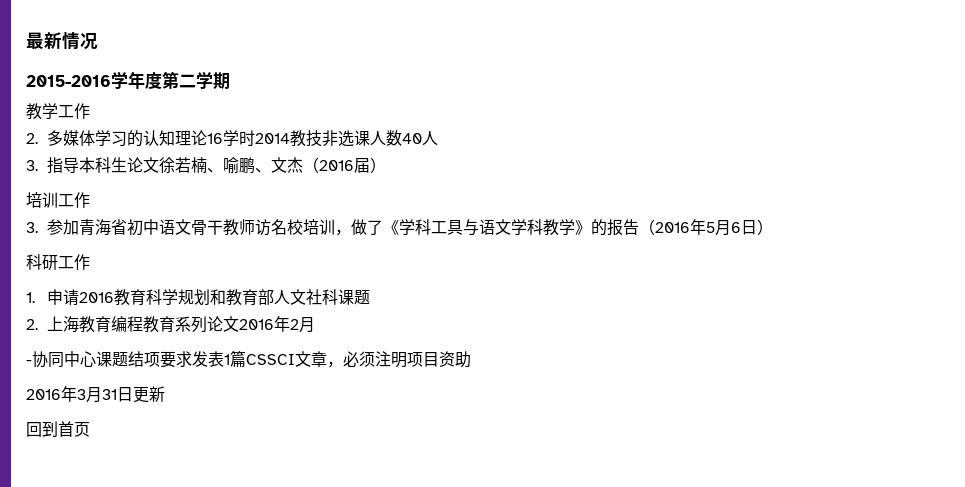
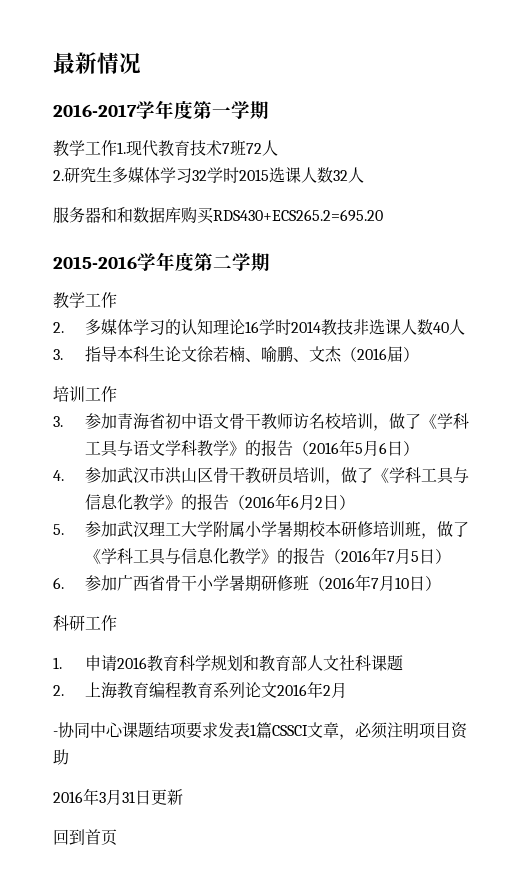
+ 2016-2017学年度第一学期
+ 教学工作1.现代教育技术7班72人
+ 2.研究生多媒体学习32学时2015选课人数32人
+ 服务器和和数据库购买RDS430+ECS265.2=695.20
+ 4.参加武汉市洪山区骨干教研员培训，做了《学科工具与信息化教学》的报告（2016年6月2日）
+ 5.参加武汉理工大学附属小学暑期校本研修培训班，做了《学科工具与信息化教学》的报告（2016年7月5日）
+ 6.参加广西省骨干小学暑期研修班（2016年7月10日）

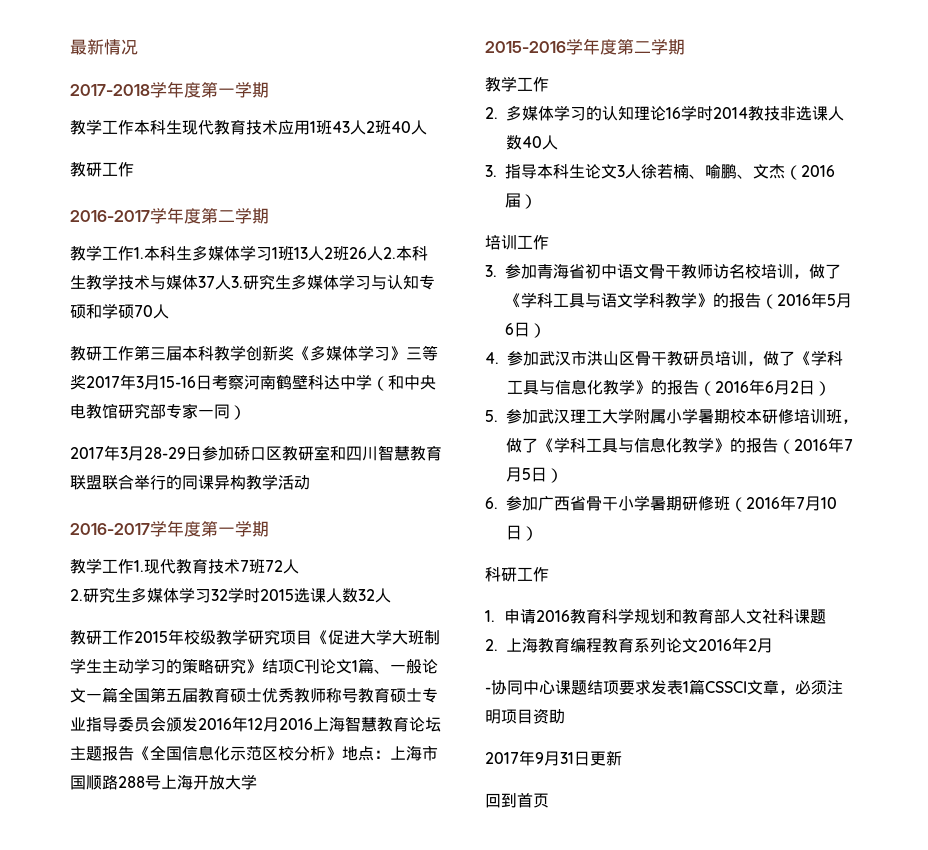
+ 2017-2018学年度第一学期
+ 教学工作本科生现代教育技术应用1班43人2班40人
+ 教研工作
+ 2016-2017学年度第二学期
+ 教学工作1.本科生多媒体学习1班13人2班26人2.本科生教学技术与媒体37人3.研究生多媒体学习与认知专硕和学硕70人
+ 教研工作第三届本科教学创新奖《多媒体学习》三等奖2017年3月15-16日考察河南鹤壁科达中学（和中央电教馆研究部专家一同）
+ 2017年3月28-29日参加硚口区教研室和四川智慧教育联盟联合举行的同课异构教学活动
- 服务器和和数据库购买RDS430+ECS265.2=695.20
+ 教研工作2015年校级教学研究项目《促进大学大班制学生主动学习的策略研究》结项C刊论文1篇、一般论文一篇全国第五届教育硕士优秀教师称号教育硕士专业指导委员会颁发2016年12月2016上海智慧教育论坛主题报告《全国信息化示范区校分析》地点：上海市国顺路288号上海开放大学
- 3.指导本科生论文徐若楠、喻鹏、文杰（2016届）
+ 3.指导本科生论文3人徐若楠、喻鹏、文杰（2016届）
- 2016年3月31日更新
+ 2017年9月31日更新

